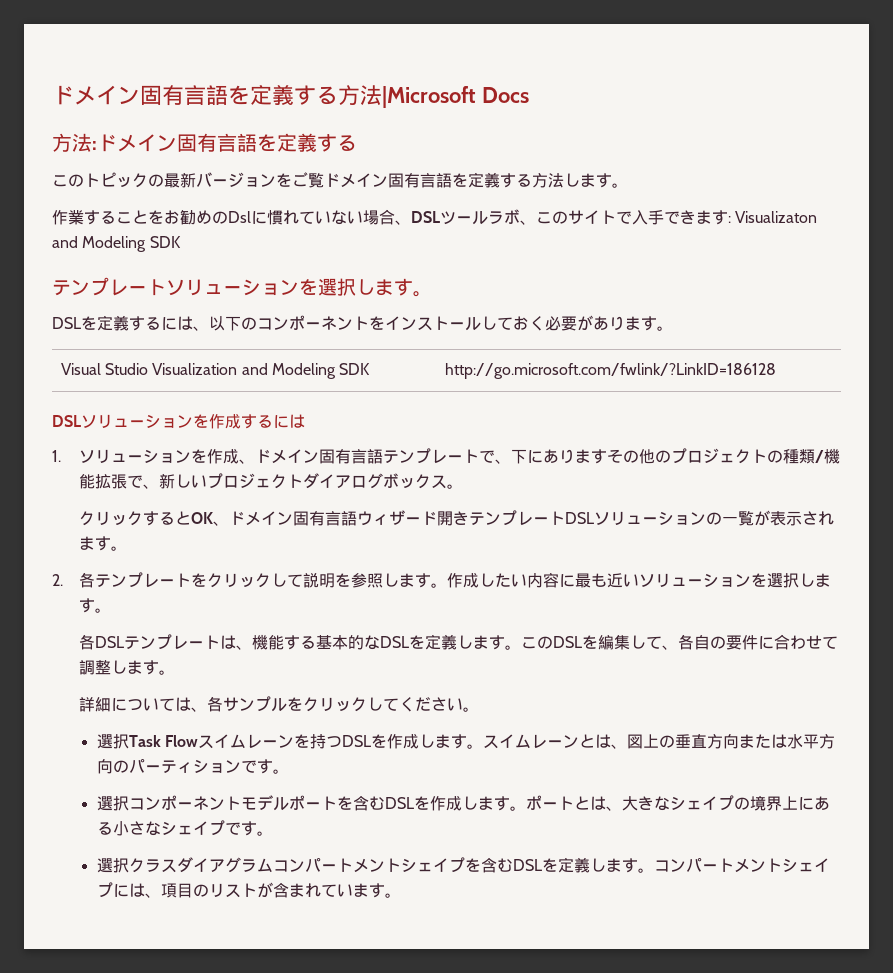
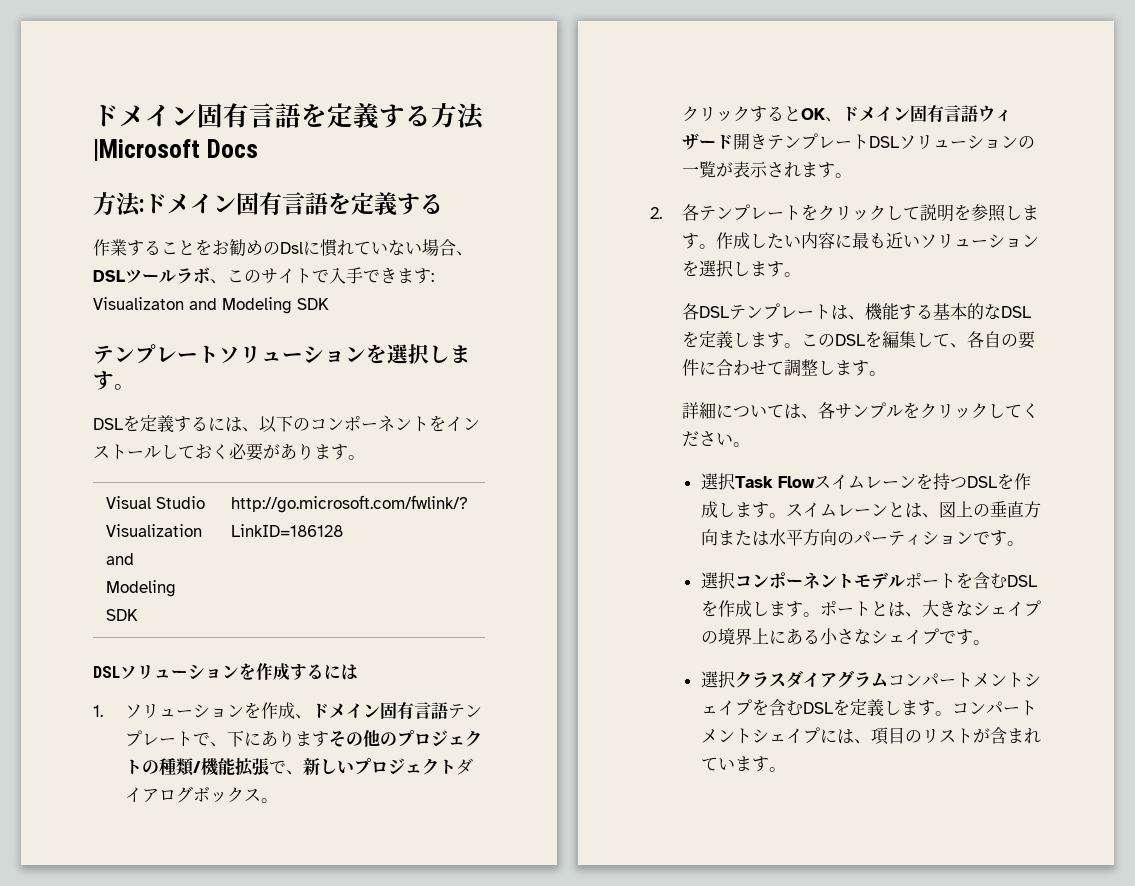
- このトピックの最新バージョンをご覧ドメイン固有言語を定義する方法します。

